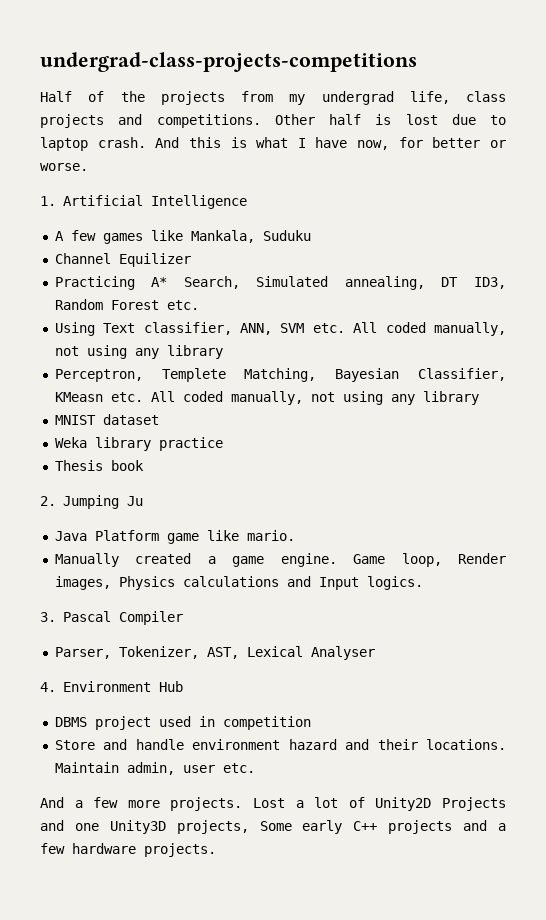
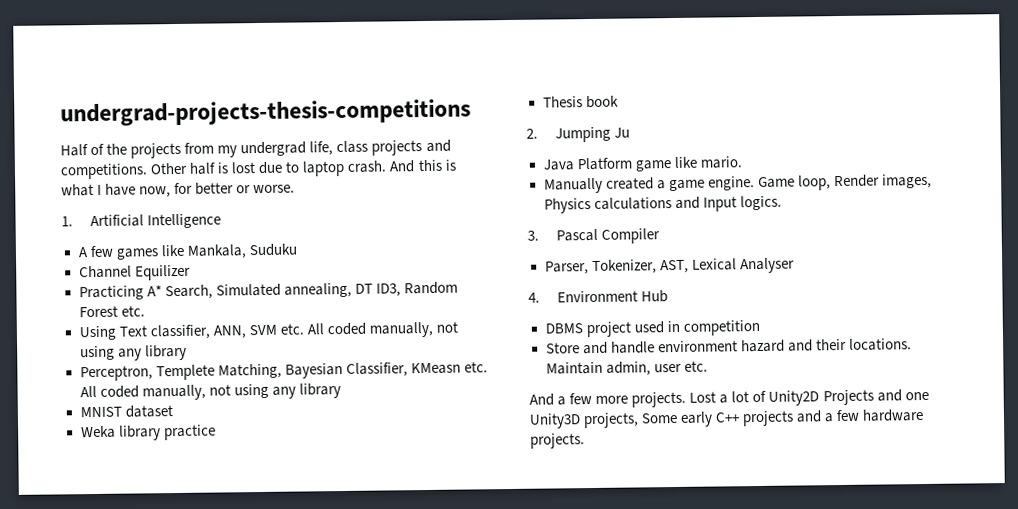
- undergrad-class-projects-competitions
+ undergrad-projects-thesis-competitions

